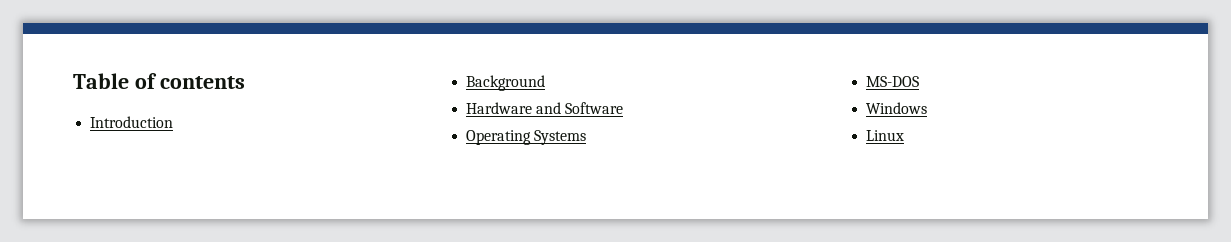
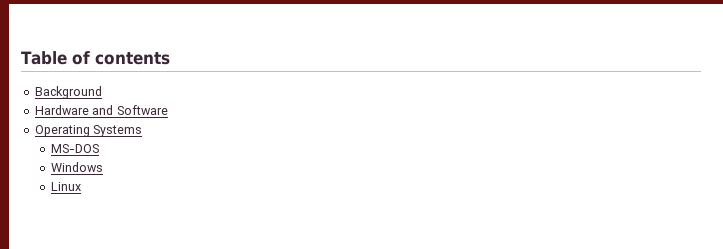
- Introduction

